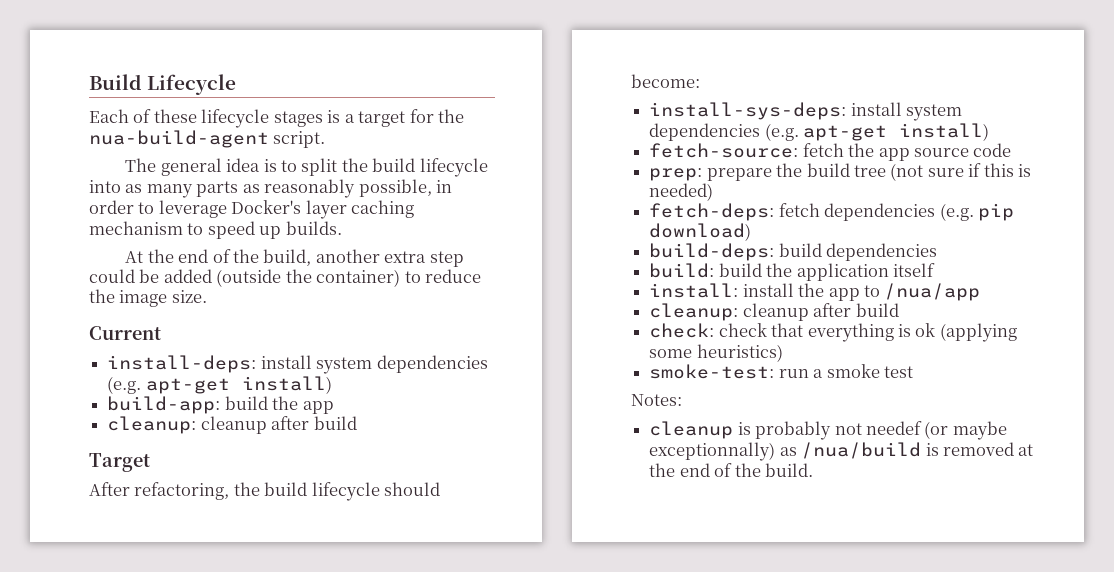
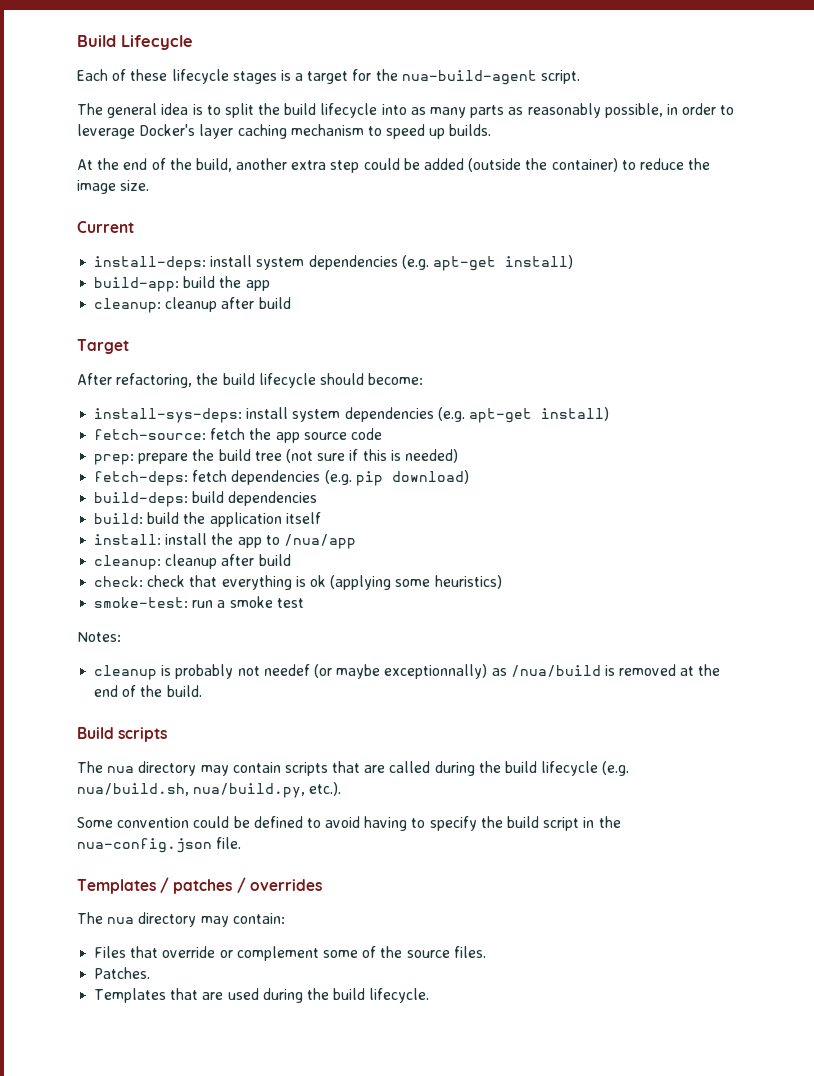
+ Build scripts
+ The nua directory may contain scripts that are called during the build lifecycle (e.g. nua/build.sh, nua/build.py, etc.).
+ Some convention could be defined to avoid having to specify the build script in the nua-config.json file.
+ Templates / patches / overrides
+ The nua directory may contain:
+ Files that override or complement some of the source files.
+ Patches.
+ Templates that are used during the build lifecycle.

